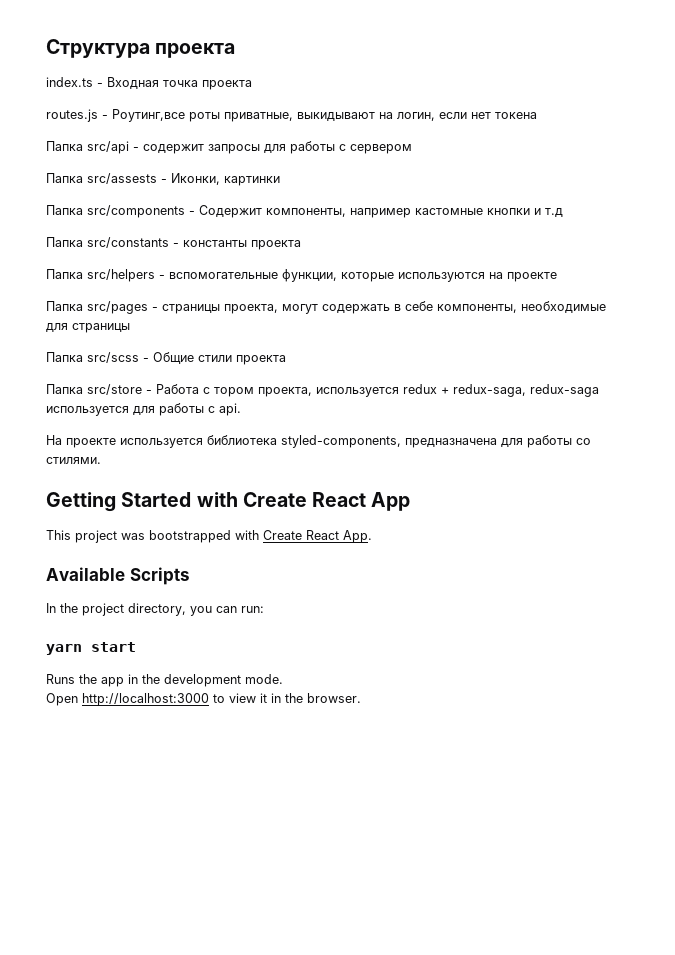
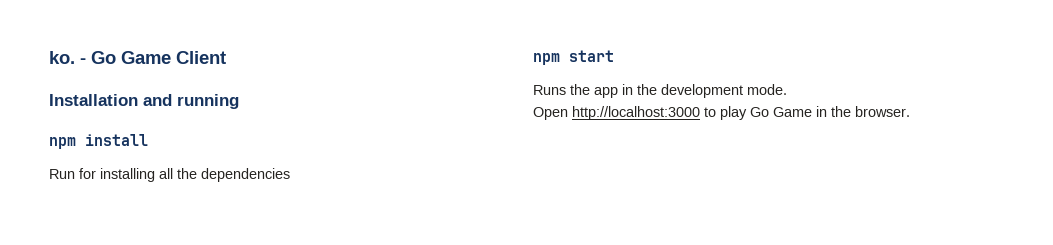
- Структура проекта
- index.ts - Входная точка проекта
- routes.js - Роутинг,все роты приватные, выкидывают на логин, если нет токена
- Папка src/api - содержит запросы для работы с сервером
- Папка src/assests - Иконки, картинки
- Папка src/components - Содержит компоненты, например кастомные кнопки и т.д
- Папка src/constants - константы проекта
- Папка src/helpers - вспомогательные функции, которые используются на проекте
- Папка src/pages - страницы проекта, могут содержать в себе компоненты, необходимые для страницы
- Папка src/scss - Общие стили проекта
- Папка src/store - Работа с тором проекта, используется redux + redux-saga, redux-saga используется для работы с api.
- На проекте используется библиотека styled-components, предназначена для работы со стилями.
- Getting Started with Create React App
- This project was bootstrapped with Create React App.
- Available Scripts
- In the project directory, you can run:
- yarn start
+ ko. - Go Game Client
+ Installation and running
+ npm install
+ Run for installing all the dependencies
+ npm start
- Open http://localhost:3000 to view it in the browser.
+ Open http://localhost:3000 to play Go Game in the browser.

